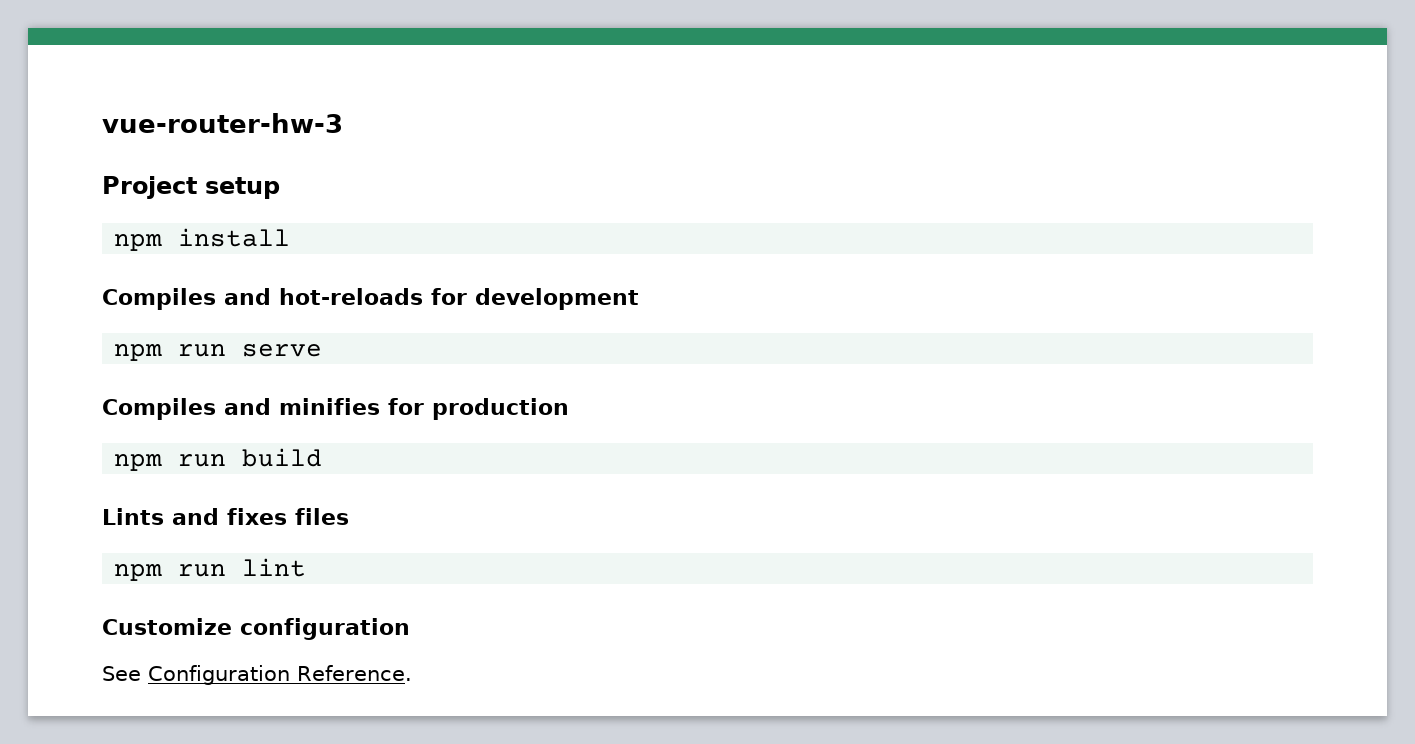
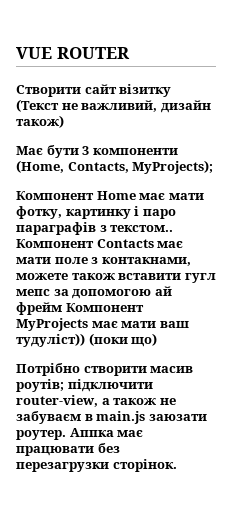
- vue-router-hw-3
- Project setup
- npm install
- Compiles and hot-reloads for development
- npm run serve
- Compiles and minifies for production
- npm run build
- Lints and fixes files
- npm run lint
- Customize configuration
- See Configuration Reference.
+ VUE ROUTER
+ Створити сайт візитку (Текст не важливий, дизайн також)
+ Має бути 3 компоненти (Home, Contacts, MyProjects);
+ Компонент Home має мати фотку, картинку і паро параграфів з текстом.. Компонент Contacts має мати поле з контакнами, можете також вставити гугл мепс за допомогою ай фрейм Компонент MyProjects має мати ваш тудуліст)) (поки що)
+ Потрібно створити масив роутів; підключити router-view, а також не забуваєм в main.js заюзати роутер. Аппка має працювати без перезагрузки сторінок.

